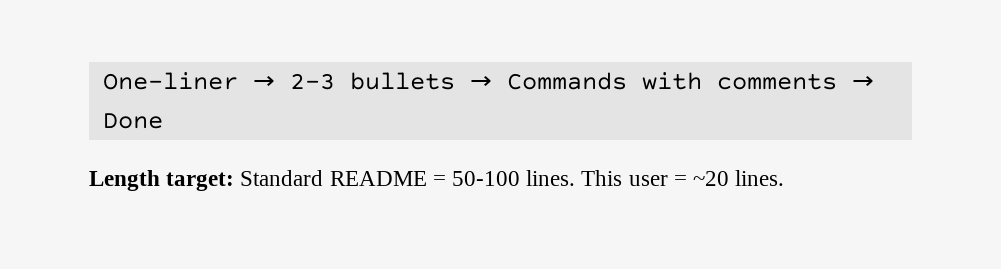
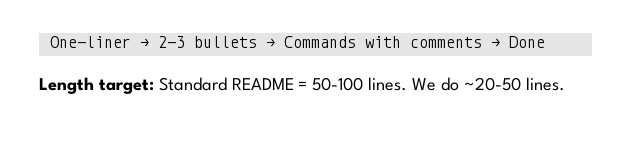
- This user = ~20 lines.
+ We do ~20-50 lines.

